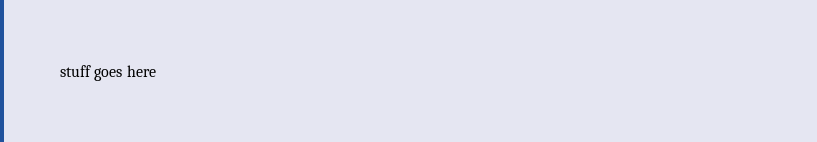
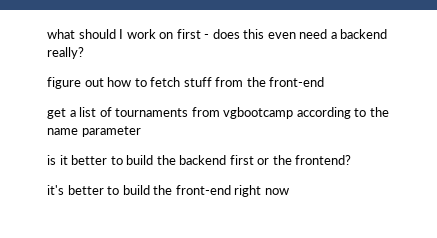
- stuff goes here
+ what should I work on first - does this even need a backend really?
+ figure out how to fetch stuff from the front-end
+ get a list of tournaments from vgbootcamp according to the name parameter
+ is it better to build the backend first or the frontend?
+ it's better to build the front-end right now

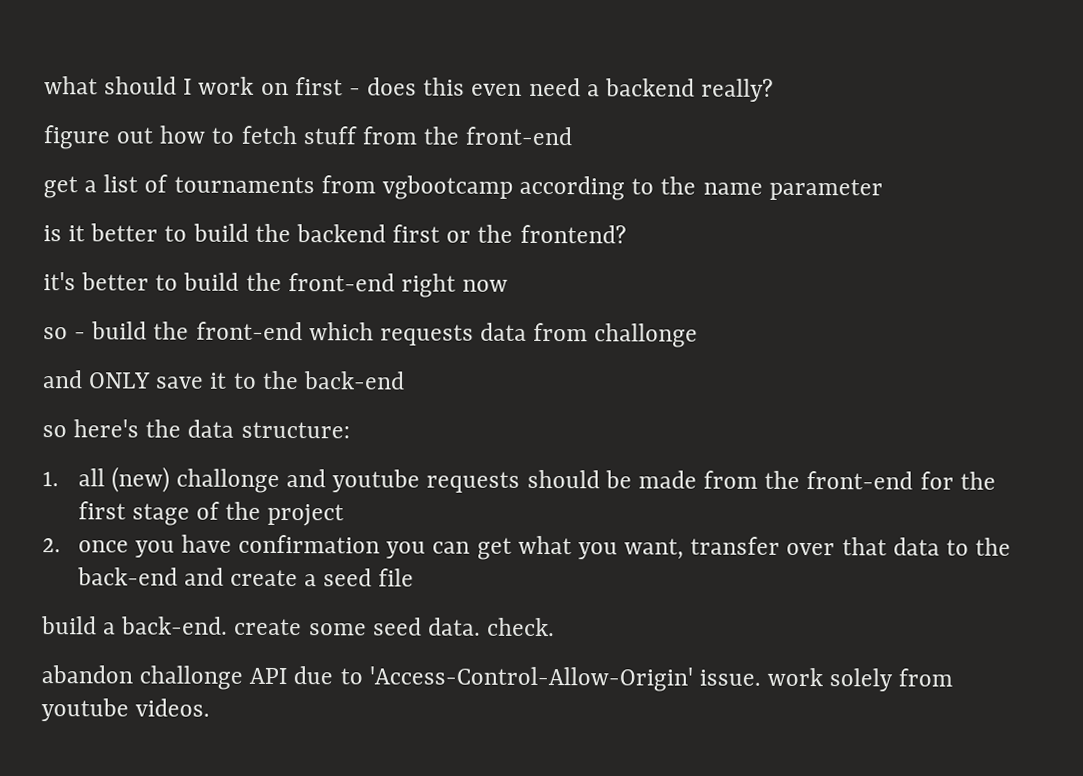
+ so - build the front-end which requests data from challonge
+ and ONLY save it to the back-end
+ so here's the data structure:
+ 1. all (new) challonge and youtube requests should be made from the front-end for the first stage of the project
+ 2. once you have confirmation you can get what you want, transfer over that data to the back-end and create a seed file
+ build a back-end. create some seed data. check.
+ abandon challonge API due to 'Access-Control-Allow-Origin' issue. work solely from youtube videos.

